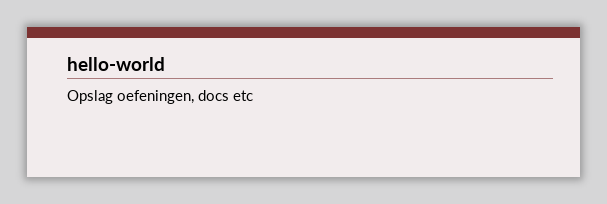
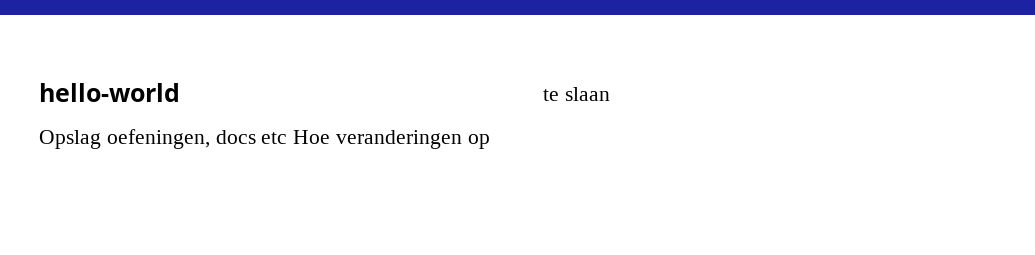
- Opslag oefeningen, docs etc
+ Opslag oefeningen, docs etc Hoe veranderingen op te slaan

